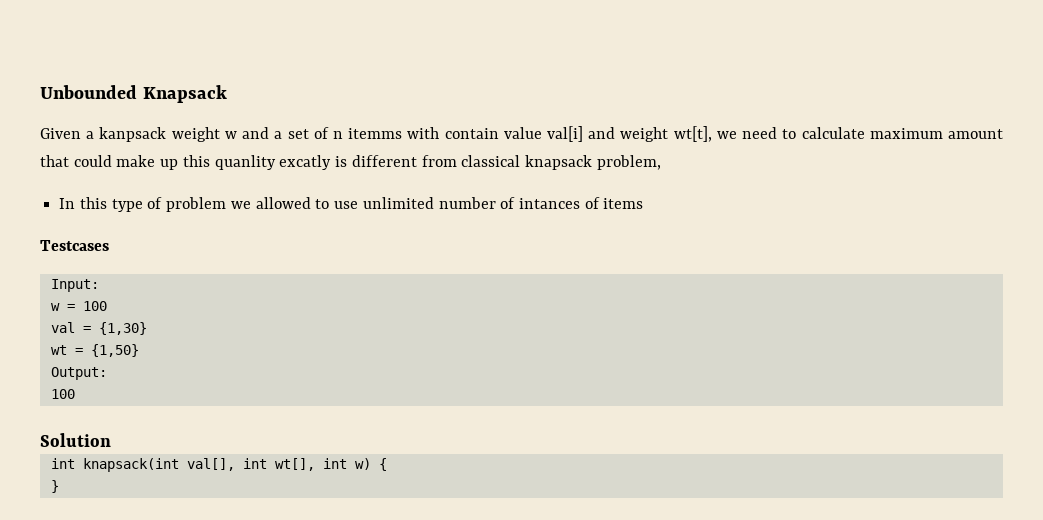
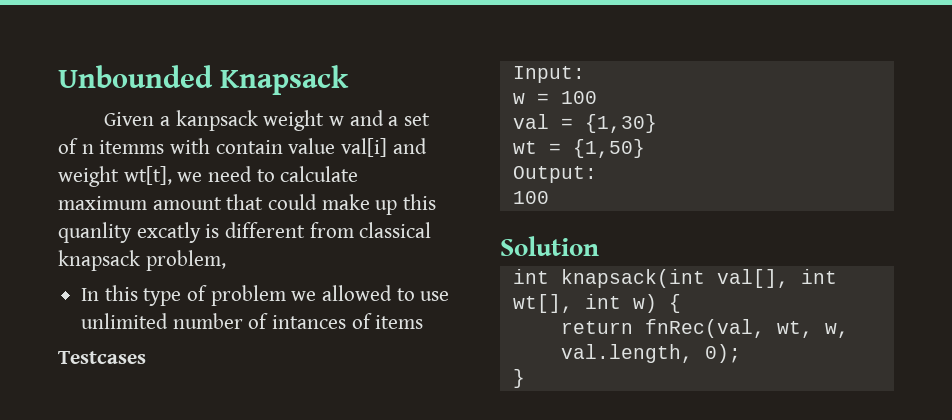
+ return fnRec(val, wt, w, val.length, 0);

